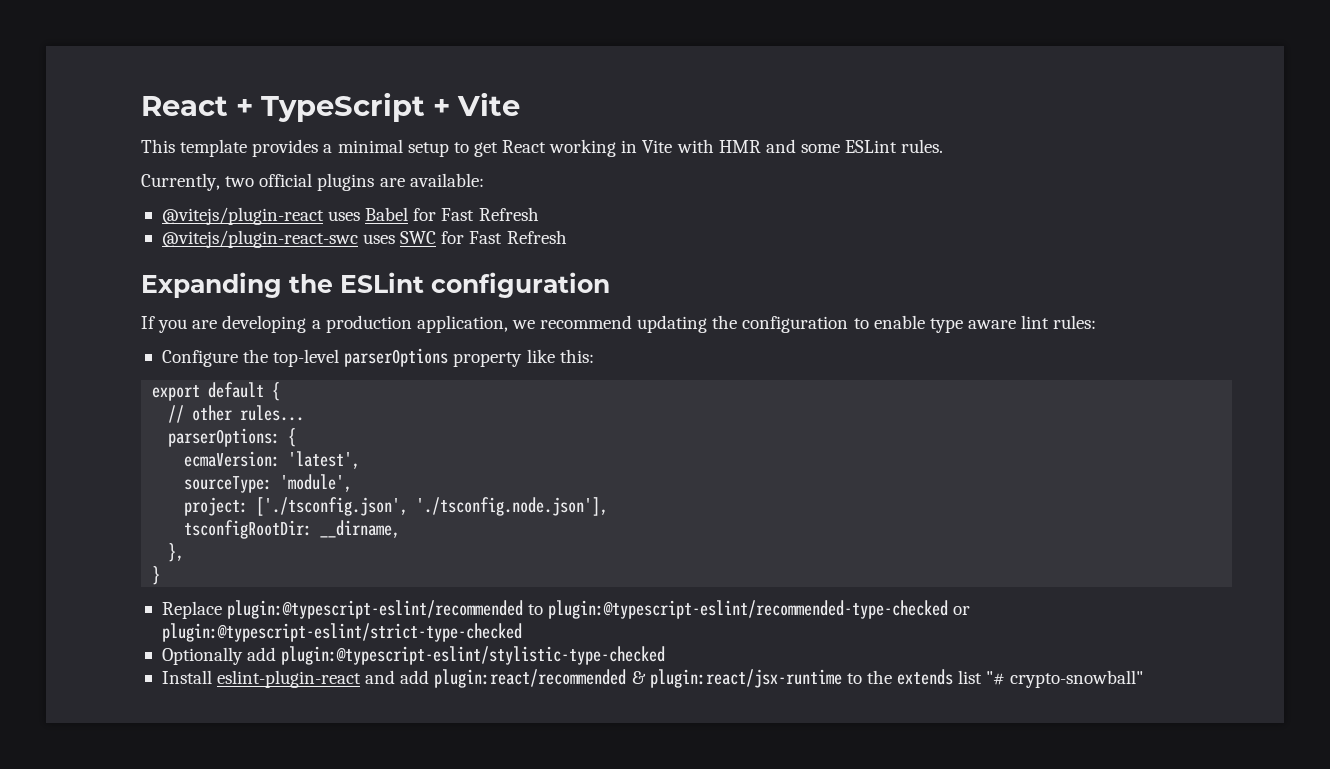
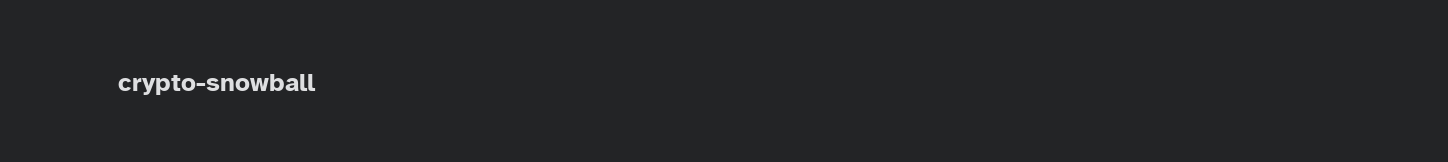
- React + TypeScript + Vite
- This template provides a minimal setup to get React working in Vite with HMR and some ESLint rules.
- Currently, two official plugins are available:
- @vitejs/plugin-react uses Babel for Fast Refresh
- @vitejs/plugin-react-swc uses SWC for Fast Refresh
- Expanding the ESLint configuration
- If you are developing a production application, we recommend updating the configuration to enable type aware lint rules:
- Configure the top-level parserOptions property like this:
- export default {
- // other rules...
- parserOptions: {
- ecmaVersion: 'latest',
- sourceType: 'module',
- project: ['./tsconfig.json', './tsconfig.node.json'],
- tsconfigRootDir: __dirname,
- },
- }
- Replace plugin:@typescript-eslint/recommended to plugin:@typescript-eslint/recommended-type-checked or plugin:@typescript-eslint/strict-type-checked
- Optionally add plugin:@typescript-eslint/stylistic-type-checked
- Install eslint-plugin-react and add plugin:react/recommended & plugin:react/jsx-runtime to the extends list "# crypto-snowball"
+ crypto-snowball

